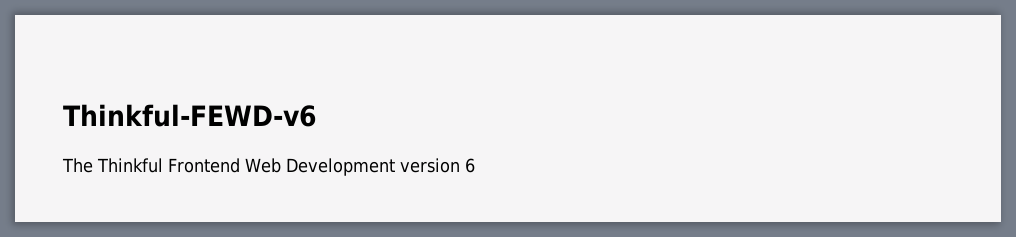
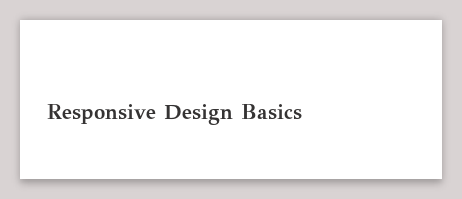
- Thinkful-FEWD-v6
- The Thinkful Frontend Web Development version 6
+ Responsive Design Basics

